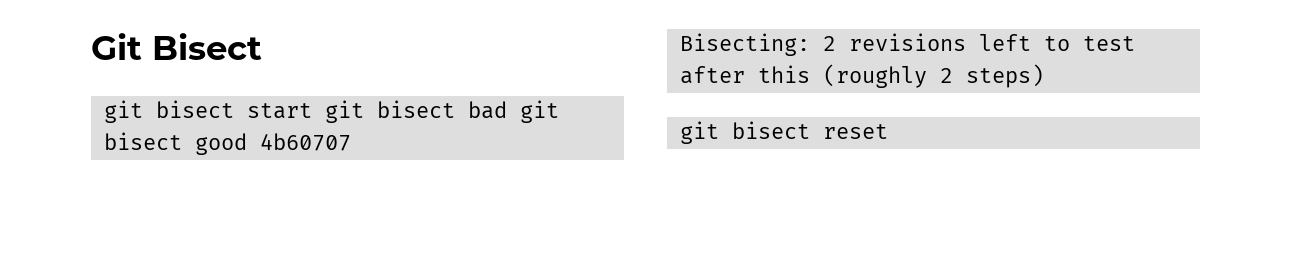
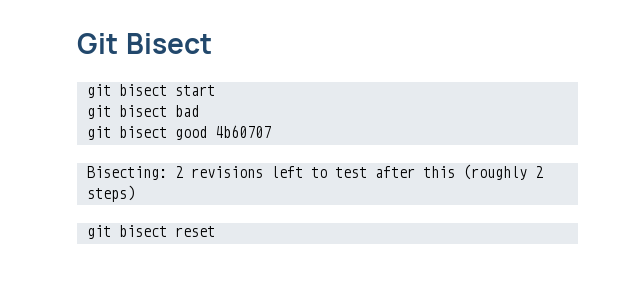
- git bisect start git bisect bad git bisect good 4b60707
+ git bisect start
+ git bisect bad
+ git bisect good 4b60707

